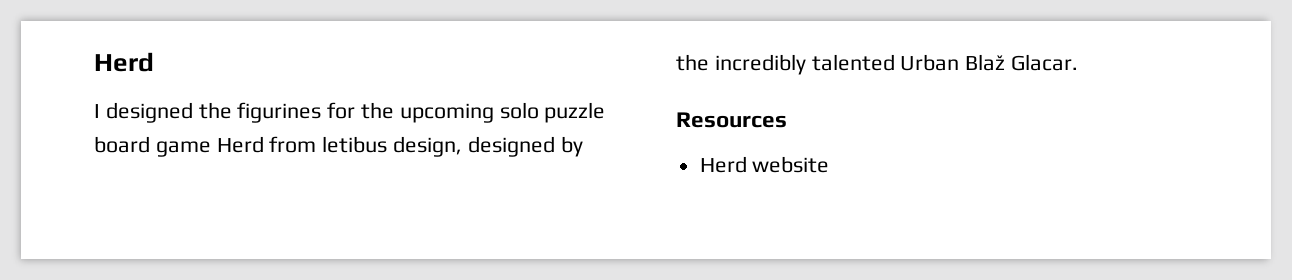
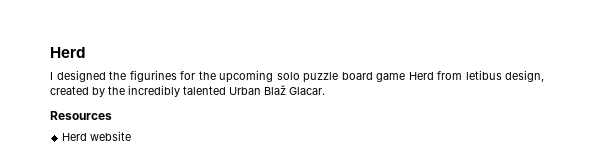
- I designed the figurines for the upcoming solo puzzle board game Herd from letibus design, designed by the incredibly talented Urban Blaž Glacar.
+ I designed the figurines for the upcoming solo puzzle board game Herd from letibus design, created by the incredibly talented Urban Blaž Glacar.

